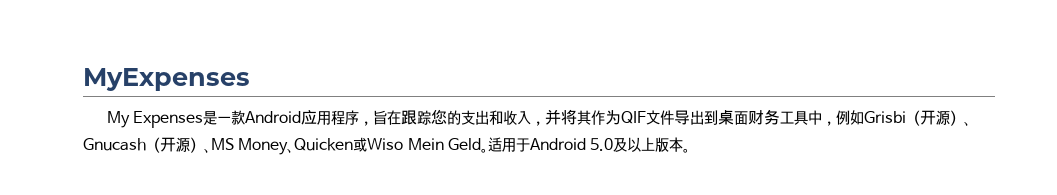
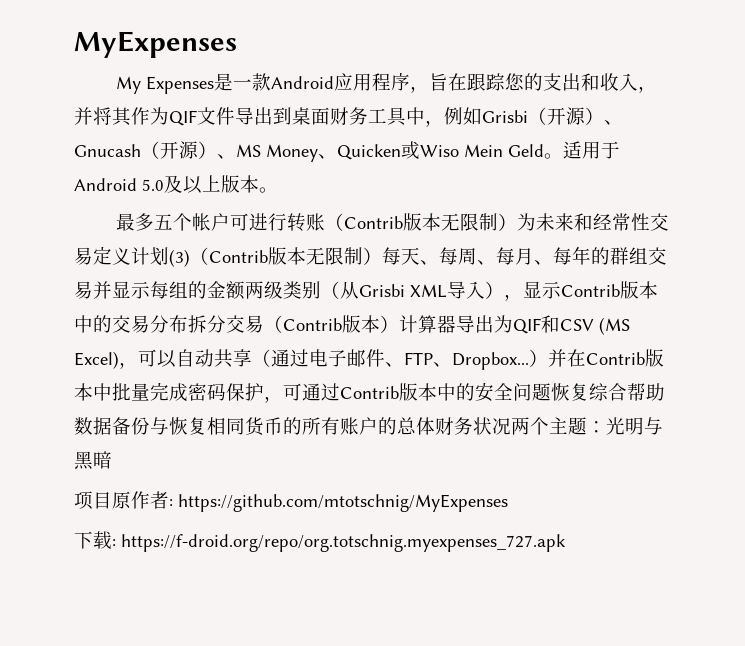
+ 最多五个帐户可进行转账（Contrib版本无限制）为未来和经常性交易定义计划(3)（Contrib版本无限制）每天、每周、每月、每年的群组交易并显示每组的金额两级类别（从Grisbi XML导入），显示Contrib版本中的交易分布拆分交易（Contrib版本）计算器导出为QIF和CSV (MS Excel)，可以自动共享（通过电子邮件、FTP、Dropbox...）并在Contrib版本中批量完成密码保护，可通过Contrib版本中的安全问题恢复综合帮助数据备份与恢复相同货币的所有账户的总体财务状况两个主题：光明与黑暗
+ 项目原作者: https://github.com/mtotschnig/MyExpenses
+ 下载: https://f-droid.org/repo/org.totschnig.myexpenses_727.apk

